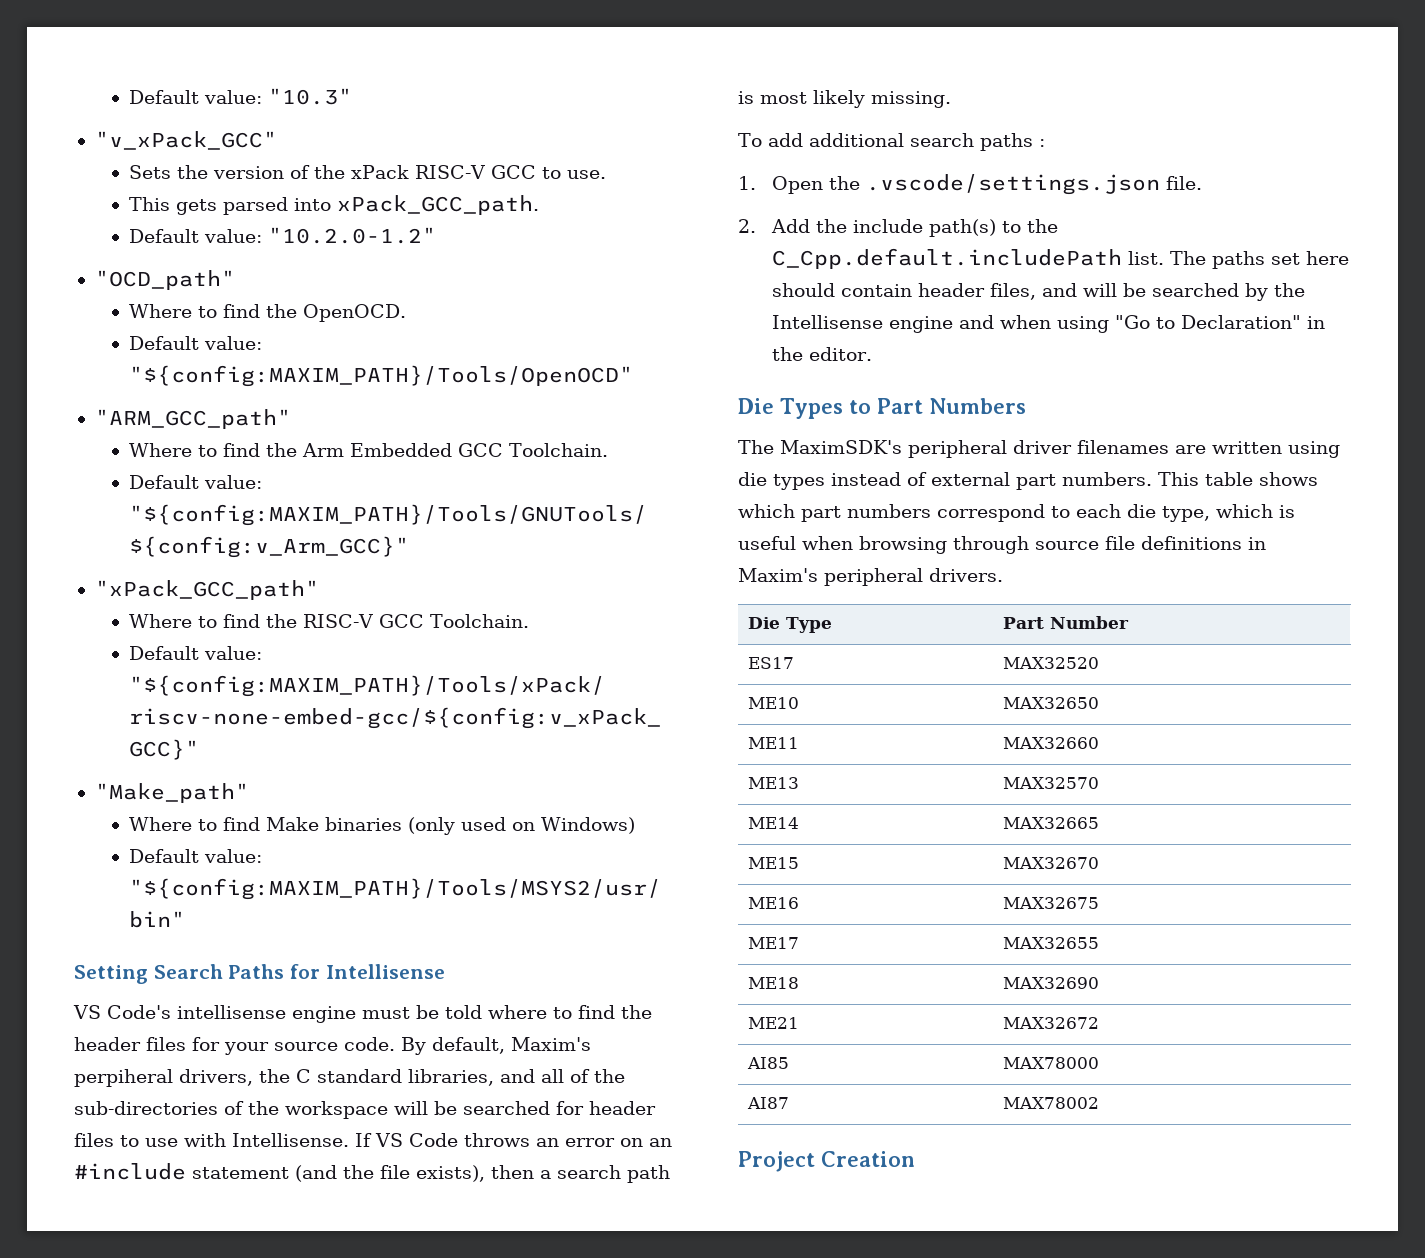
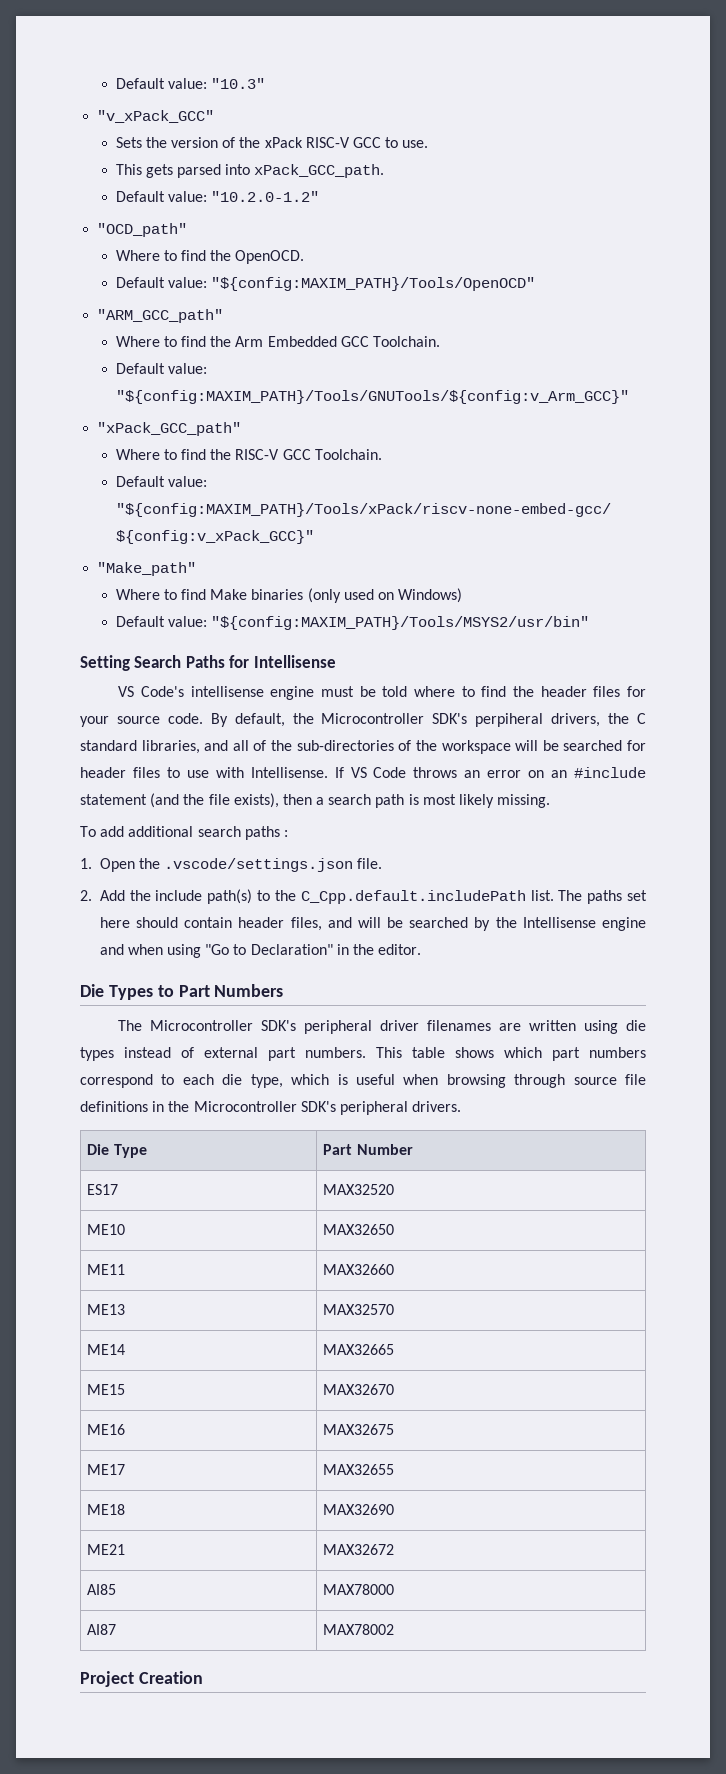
- By default, Maxim's perpiheral drivers, the C standard libraries, and all of the sub-directories of the workspace will be searched for header files to use with Intellisense.
+ By default, the Microcontroller SDK's perpiheral drivers, the C standard libraries, and all of the sub-directories of the workspace will be searched for header files to use with Intellisense.
- The MaximSDK's peripheral driver filenames are written using die types instead of external part numbers.
+ The Microcontroller SDK's peripheral driver filenames are written using die types instead of external part numbers.
- This table shows which part numbers correspond to each die type, which is useful when browsing through source file definitions in Maxim's peripheral drivers.
+ This table shows which part numbers correspond to each die type, which is useful when browsing through source file definitions in the Microcontroller SDK's peripheral drivers.

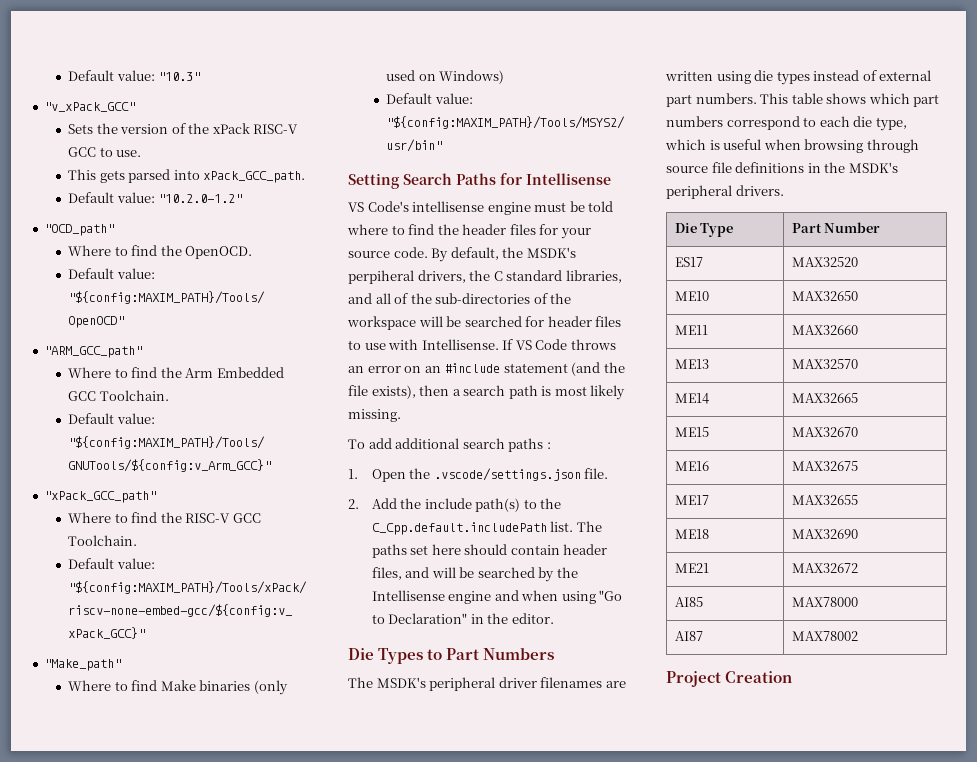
- By default, the Microcontroller SDK's perpiheral drivers, the C standard libraries, and all of the sub-directories of the workspace will be searched for header files to use with Intellisense.
+ By default, the MSDK's perpiheral drivers, the C standard libraries, and all of the sub-directories of the workspace will be searched for header files to use with Intellisense.
- The Microcontroller SDK's peripheral driver filenames are written using die types instead of external part numbers.
+ The MSDK's peripheral driver filenames are written using die types instead of external part numbers.
- This table shows which part numbers correspond to each die type, which is useful when browsing through source file definitions in the Microcontroller SDK's peripheral drivers.
+ This table shows which part numbers correspond to each die type, which is useful when browsing through source file definitions in the MSDK's peripheral drivers.

